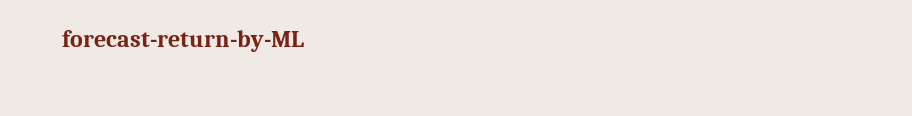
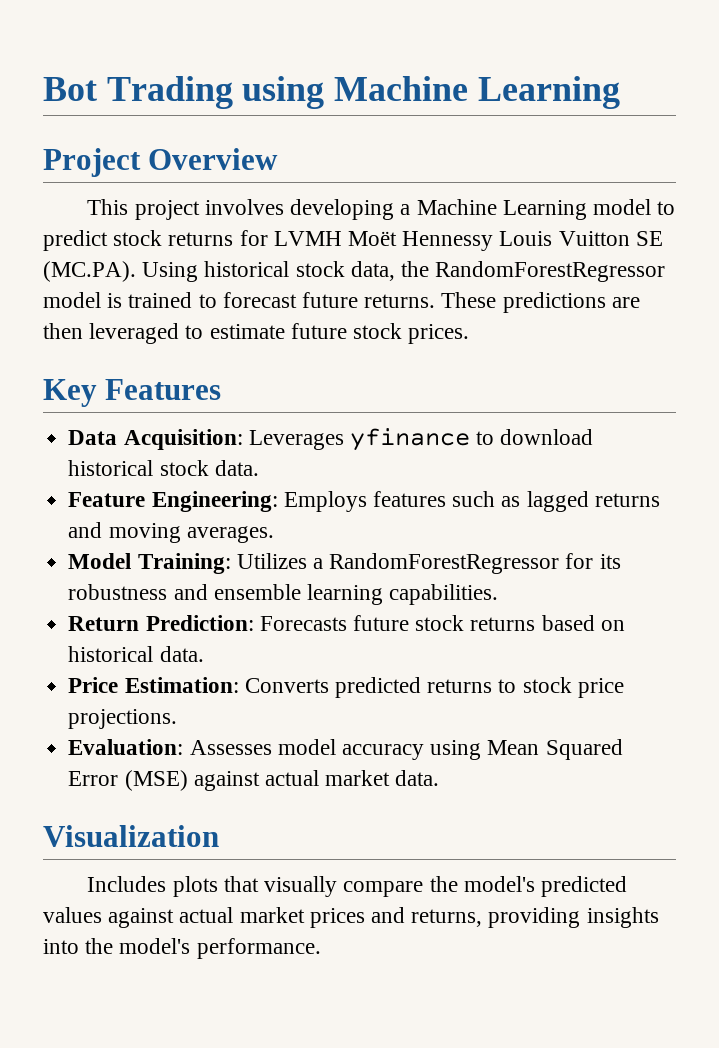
- forecast-return-by-ML
+ Bot Trading using Machine Learning
+ Project Overview
+ This project involves developing a Machine Learning model to predict stock returns for LVMH Moët Hennessy Louis Vuitton SE (MC.PA). Using historical stock data, the RandomForestRegressor model is trained to forecast future returns. These predictions are then leveraged to estimate future stock prices.
+ Key Features
+ Data Acquisition: Leverages yfinance to download historical stock data.
+ Feature Engineering: Employs features such as lagged returns and moving averages.
+ Model Training: Utilizes a RandomForestRegressor for its robustness and ensemble learning capabilities.
+ Return Prediction: Forecasts future stock returns based on historical data.
+ Price Estimation: Converts predicted returns to stock price projections.
+ Evaluation: Assesses model accuracy using Mean Squared Error (MSE) against actual market data.
+ Visualization
+ Includes plots that visually compare the model's predicted values against actual market prices and returns, providing insights into the model's performance.

